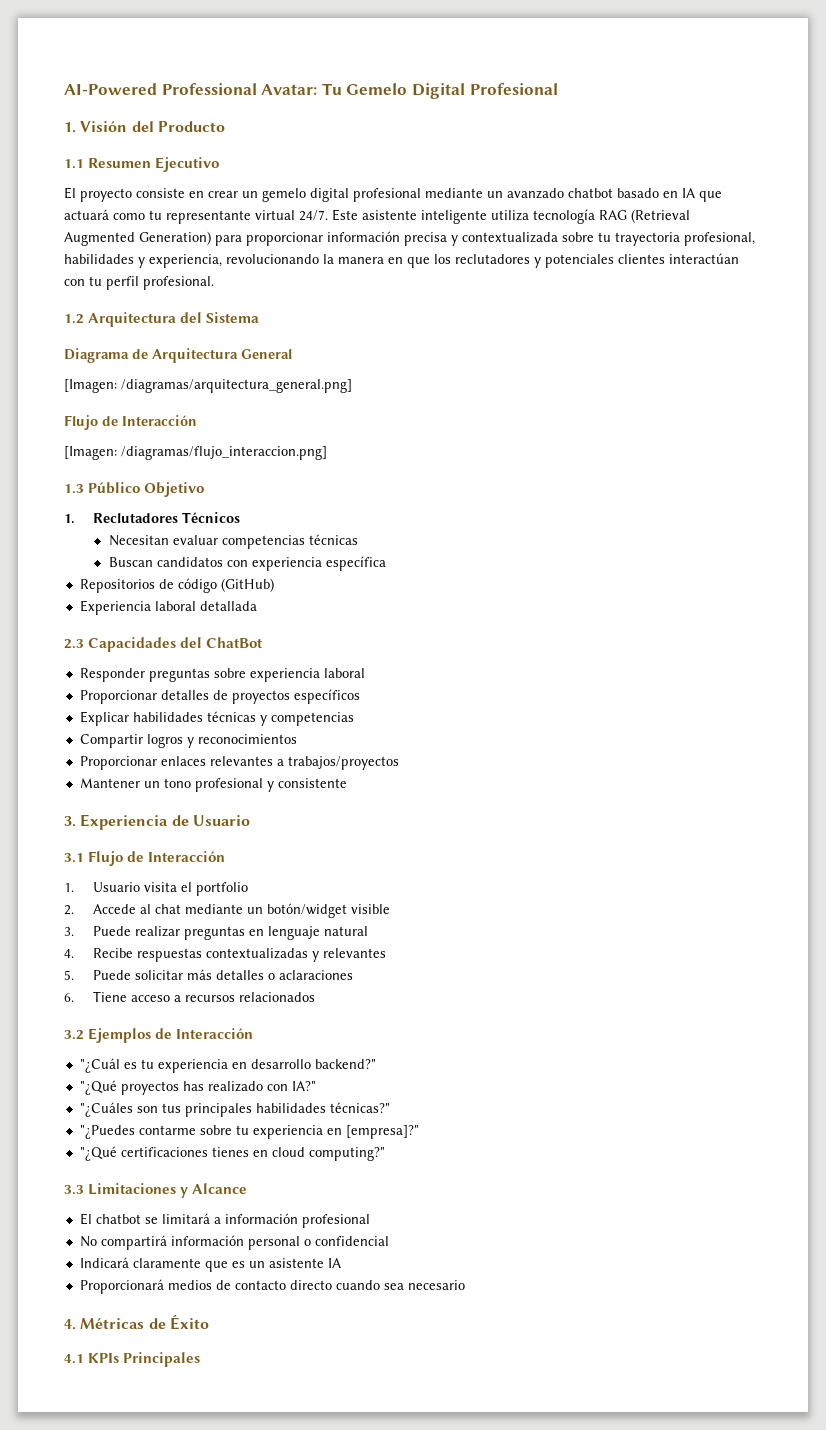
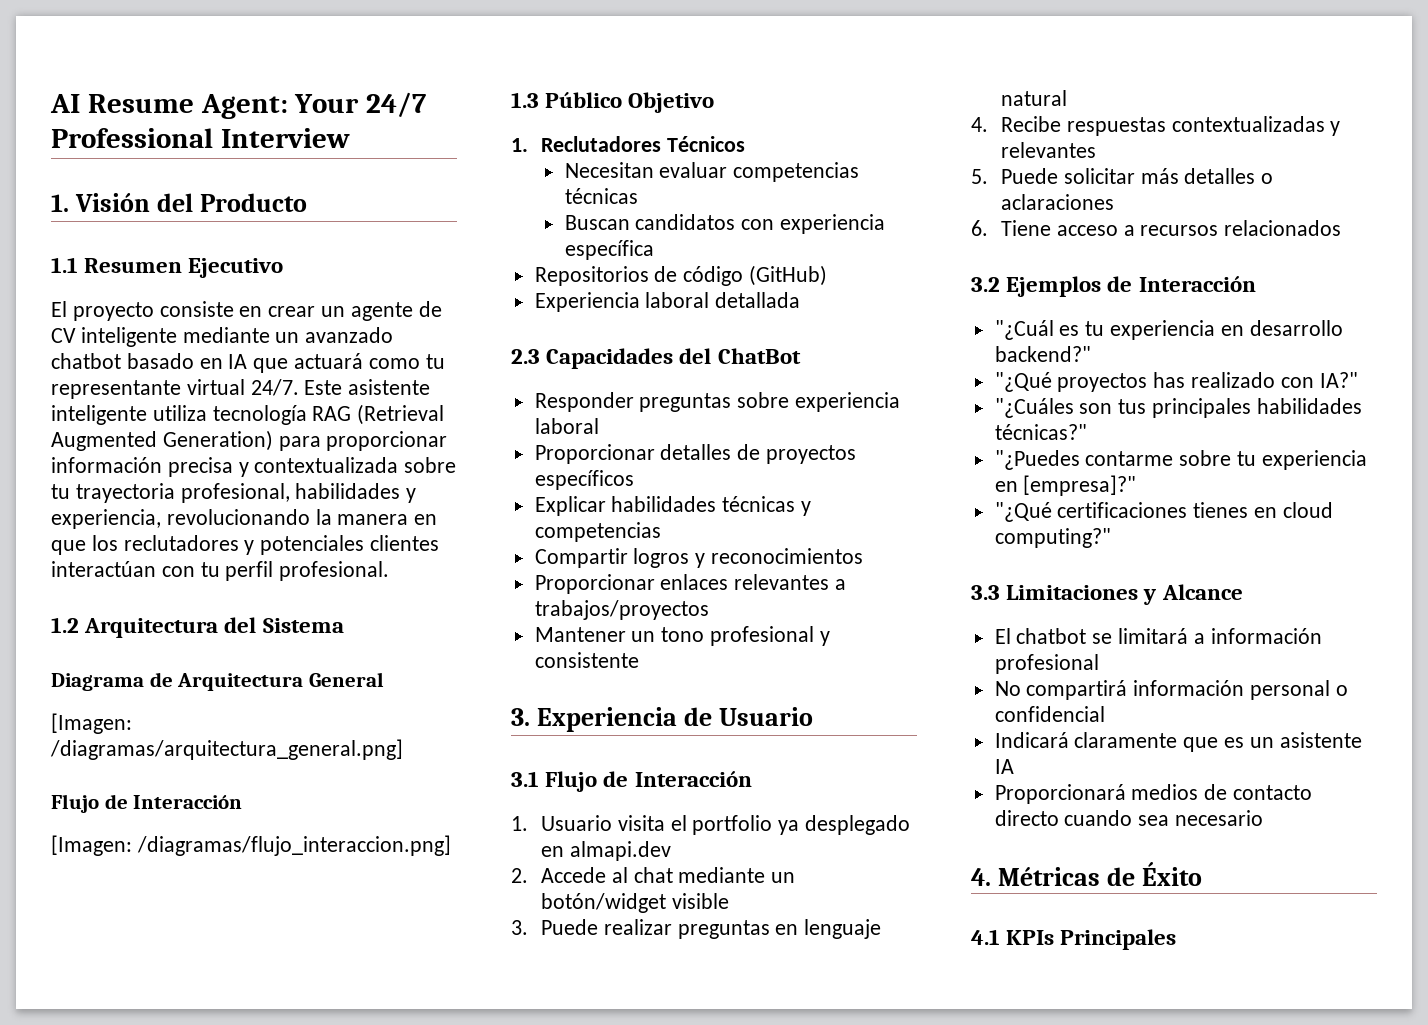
- AI-Powered Professional Avatar: Tu Gemelo Digital Profesional
+ AI Resume Agent: Your 24/7 Professional Interview
- El proyecto consiste en crear un gemelo digital profesional mediante un avanzado chatbot basado en IA que actuará como tu representante virtual 24/7.
+ El proyecto consiste en crear un agente de CV inteligente mediante un avanzado chatbot basado en IA que actuará como tu representante virtual 24/7.
- 1. Usuario visita el portfolio
+ 1. Usuario visita el portfolio ya desplegado en almapi.dev

